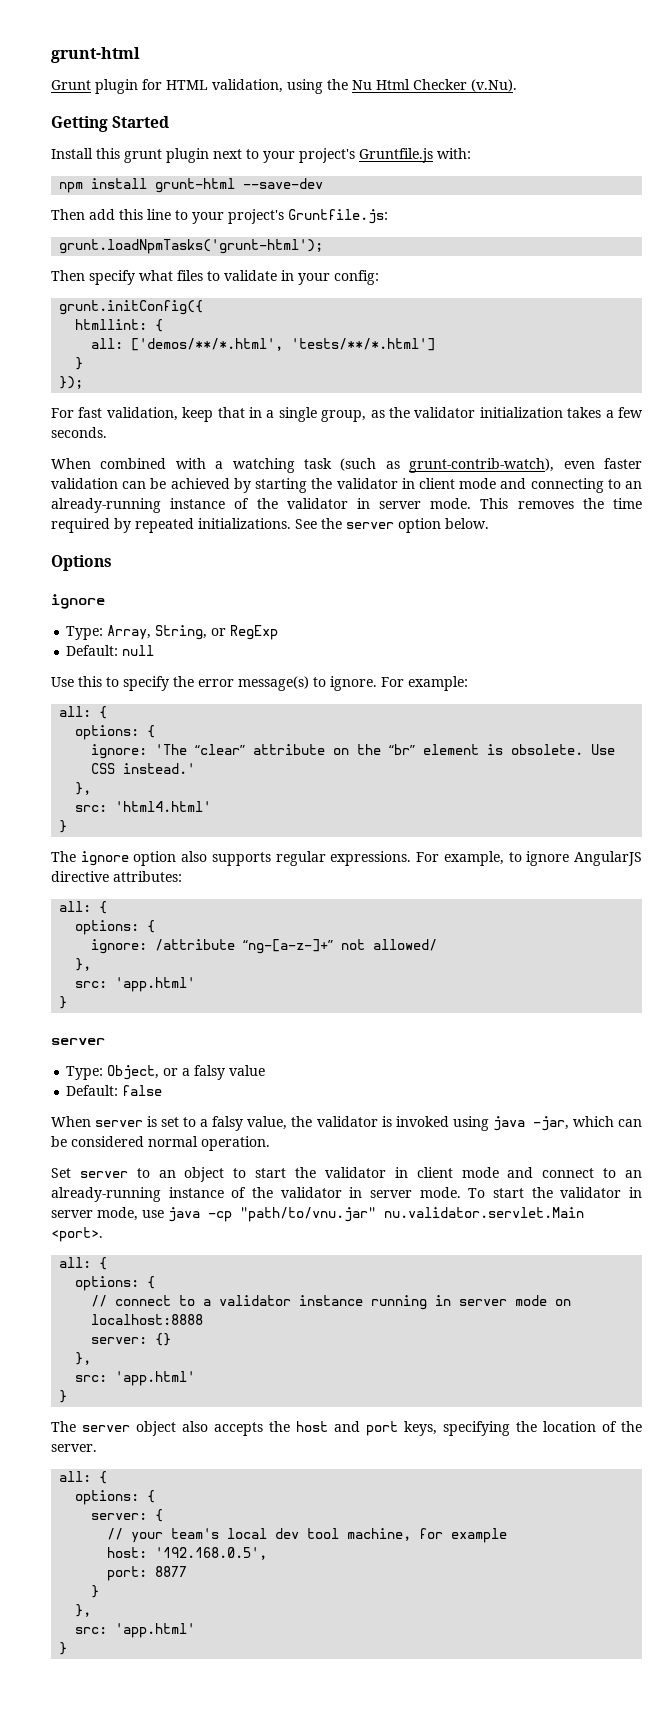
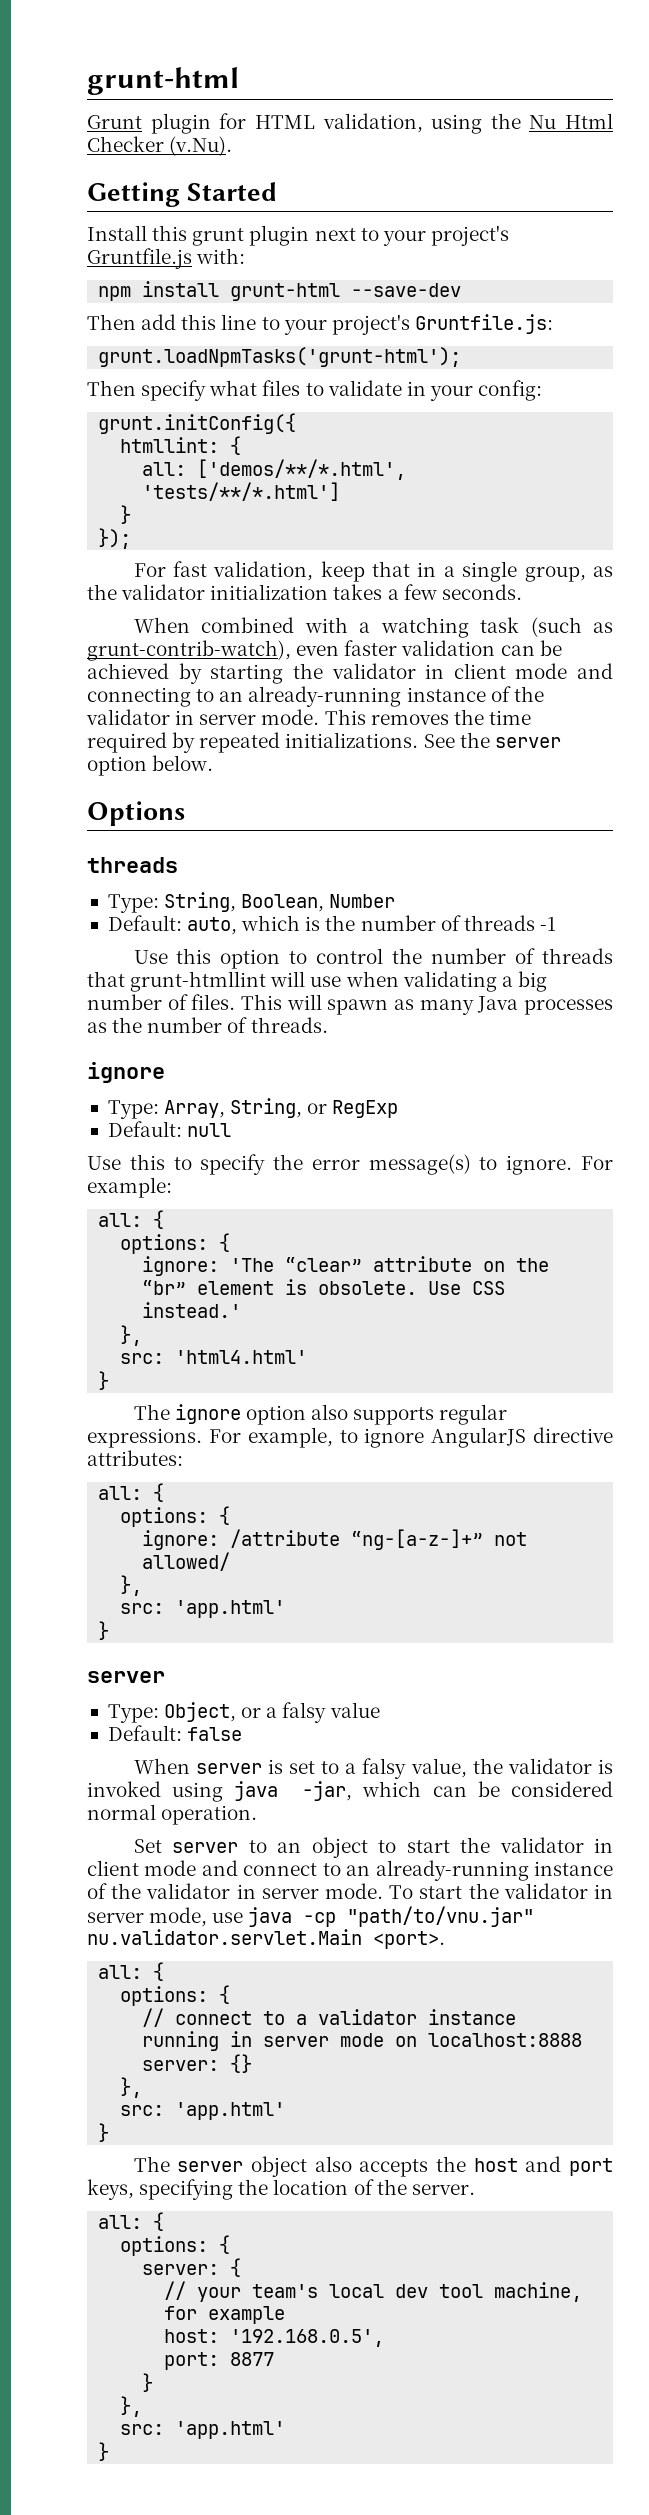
  Options
+ threads
+ Type: String, Boolean, Number
+ Default: auto, which is the number of threads -1
+ Use this option to control the number of threads that grunt-htmllint will use when validating a big number of files. This will spawn as many Java processes as the number of threads.

